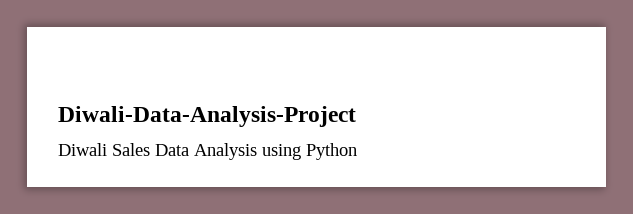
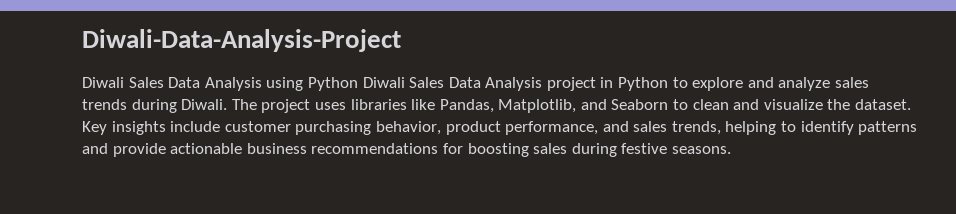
- Diwali Sales Data Analysis using Python
+ Diwali Sales Data Analysis using Python Diwali Sales Data Analysis project in Python to explore and analyze sales trends during Diwali. The project uses libraries like Pandas, Matplotlib, and Seaborn to clean and visualize the dataset. Key insights include customer purchasing behavior, product performance, and sales trends, helping to identify patterns and provide actionable business recommendations for boosting sales during festive seasons.

